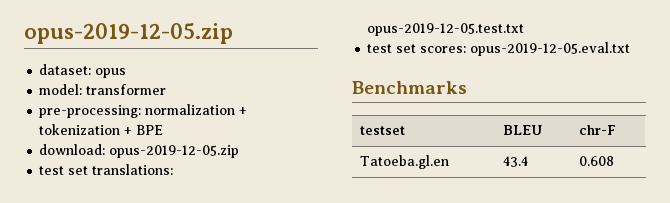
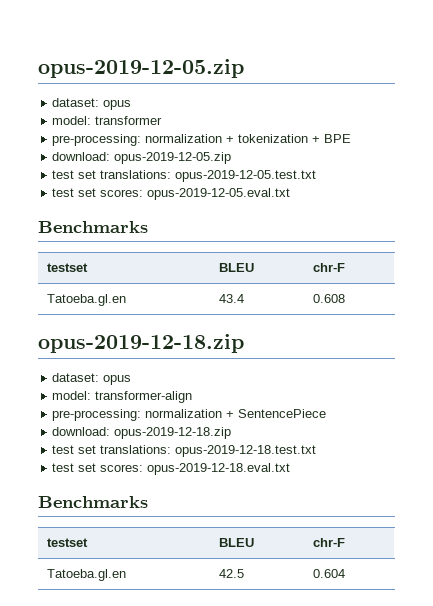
  Tatoeba.gl.en | 43.4 | 0.608
+ opus-2019-12-18.zip
+ dataset: opus
+ model: transformer-align
+ pre-processing: normalization + SentencePiece
+ download: opus-2019-12-18.zip
+ test set translations: opus-2019-12-18.test.txt
+ test set scores: opus-2019-12-18.eval.txt
+ Benchmarks
+ testset | BLEU | chr-F
+ Tatoeba.gl.en | 42.5 | 0.604

